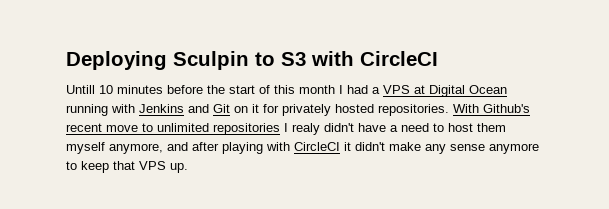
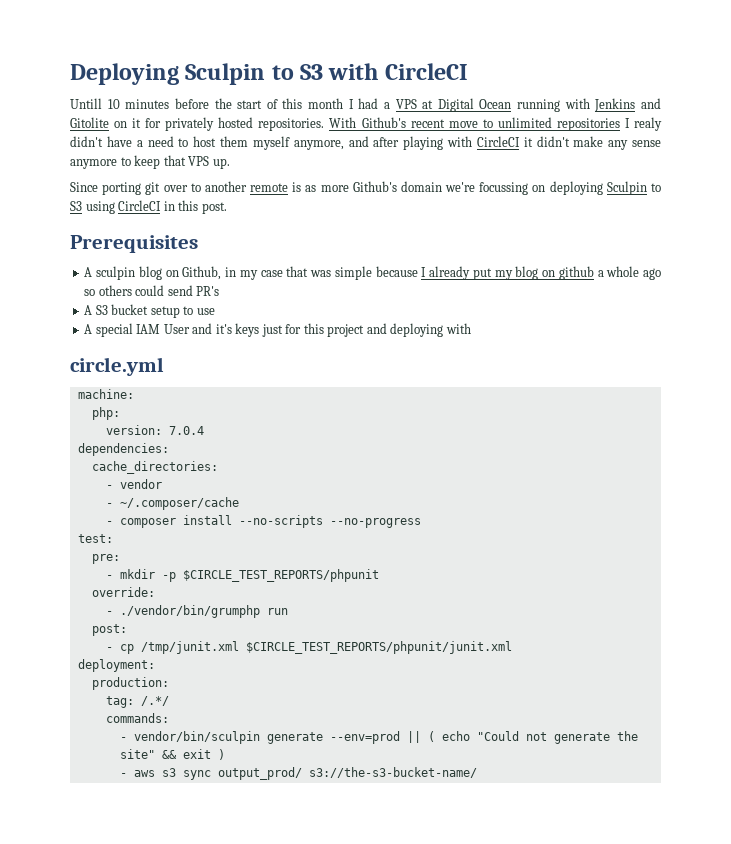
- Untill 10 minutes before the start of this month I had a VPS at Digital Ocean running with Jenkins and Git on it for privately hosted repositories.
+ Untill 10 minutes before the start of this month I had a VPS at Digital Ocean running with Jenkins and Gitolite on it for privately hosted repositories.
+ Since porting git over to another remote is as more Github's domain we're focussing on deploying Sculpin to S3 using CircleCI in this post.
+ Prerequisites
+ A sculpin blog on Github, in my case that was simple because I already put my blog on github a whole ago so others could send PR's
+ A S3 bucket setup to use
+ A special IAM User and it's keys just for this project and deploying with
+ circle.yml
+ machine:
+ php:
+ version: 7.0.4
+ dependencies:
+ cache_directories:
+ - vendor
+ - ~/.composer/cache
+ - composer install --no-scripts --no-progress
+ test:
+ pre:
+ - mkdir -p $CIRCLE_TEST_REPORTS/phpunit
+ override:
+ - ./vendor/bin/grumphp run
+ post:
+ - cp /tmp/junit.xml $CIRCLE_TEST_REPORTS/phpunit/junit.xml
+ deployment:
+ production:
+ tag: /.*/
+ commands:
+ - vendor/bin/sculpin generate --env=prod || ( echo "Could not generate the site" && exit )
+ - aws s3 sync output_prod/ s3://the-s3-bucket-name/

